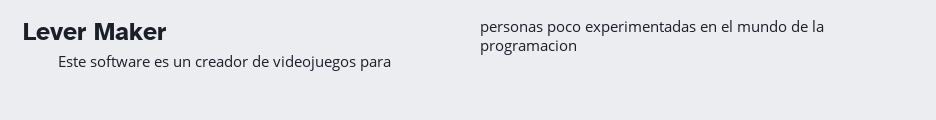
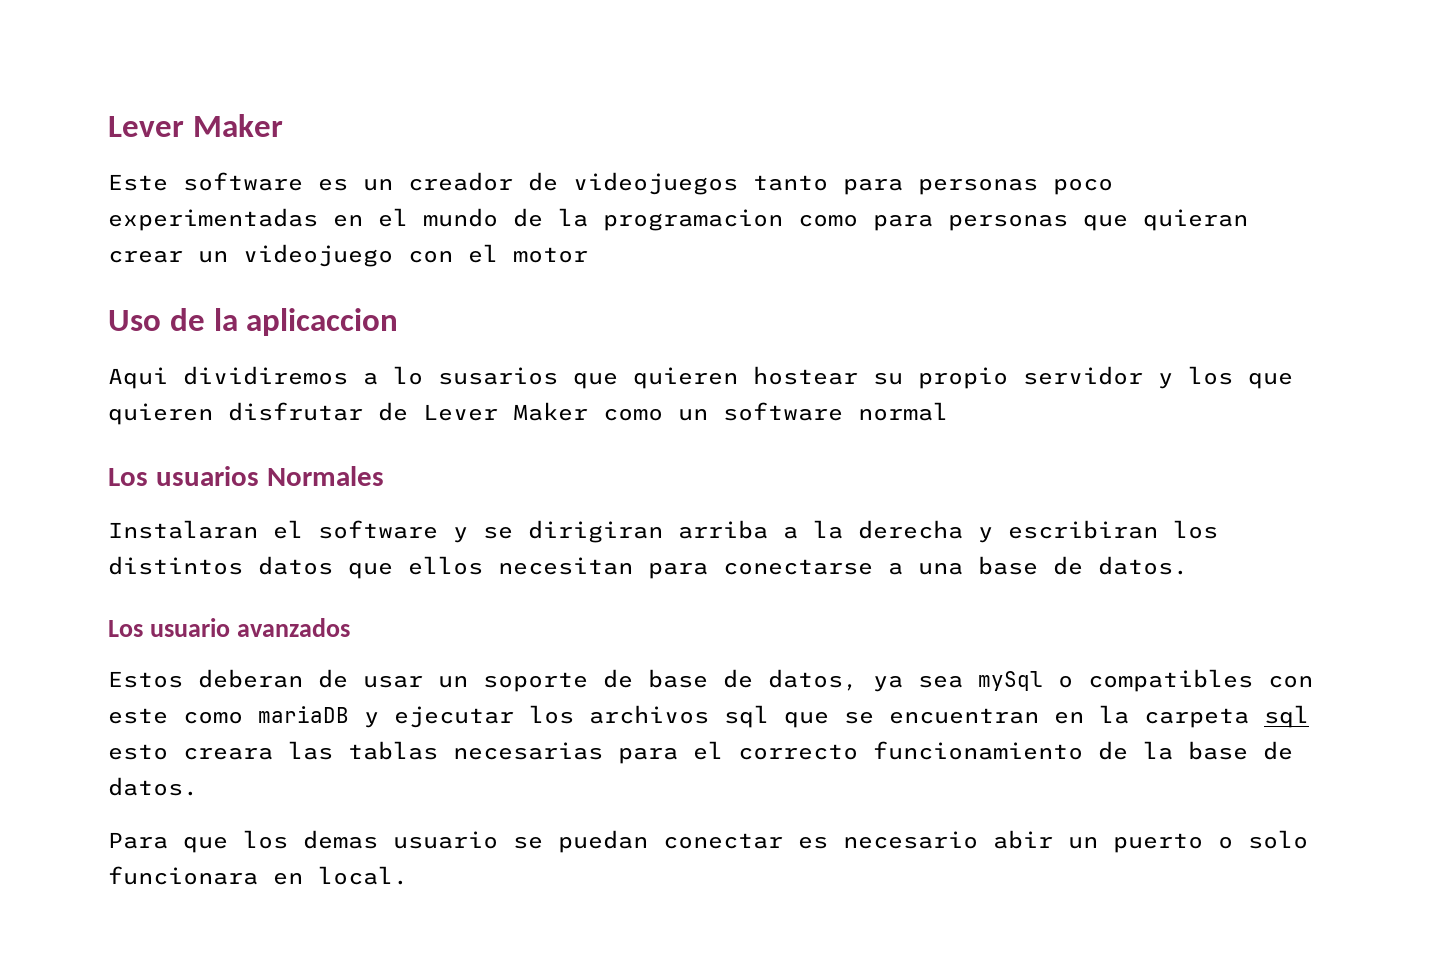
- Este software es un creador de videojuegos para personas poco experimentadas en el mundo de la programacion
+ Este software es un creador de videojuegos tanto para personas poco experimentadas en el mundo de la programacion como para personas que quieran crear un videojuego con el motor
+ Uso de la aplicaccion
+ Aqui dividiremos a lo susarios que quieren hostear su propio servidor y los que quieren disfrutar de Lever Maker como un software normal
+ Los usuarios Normales
+ Instalaran el software y se dirigiran arriba a la derecha y escribiran los distintos datos que ellos necesitan para conectarse a una base de datos.
+ Los usuario avanzados
+ Estos deberan de usar un soporte de base de datos, ya sea mySql o compatibles con este como mariaDB y ejecutar los archivos sql que se encuentran en la carpeta sql esto creara las tablas necesarias para el correcto funcionamiento de la base de datos.
+ Para que los demas usuario se puedan conectar es necesario abir un puerto o solo funcionara en local.

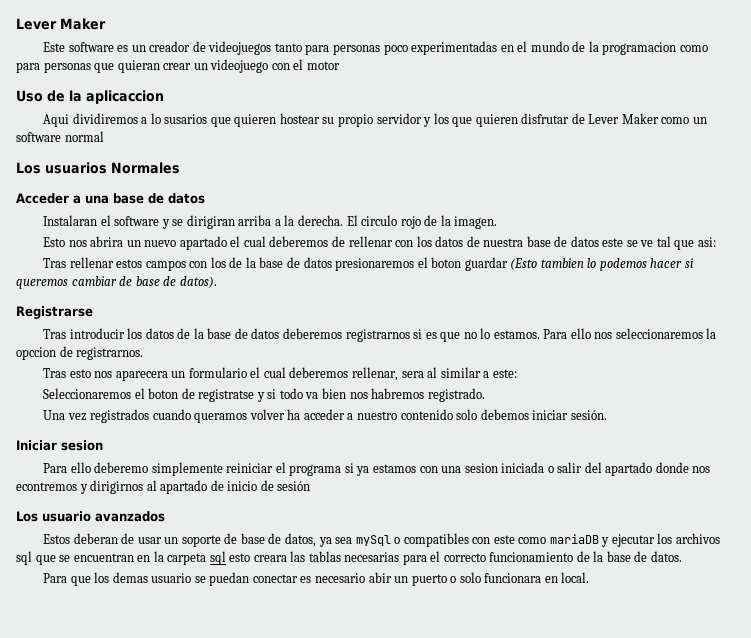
+ Acceder a una base de datos
- Instalaran el software y se dirigiran arriba a la derecha y escribiran los distintos datos que ellos necesitan para conectarse a una base de datos.
+ Instalaran el software y se dirigiran arriba a la derecha. El circulo rojo de la imagen.
+ Esto nos abrira un nuevo apartado el cual deberemos de rellenar con los datos de nuestra base de datos este se ve tal que asi:
+ Tras rellenar estos campos con los de la base de datos presionaremos el boton guardar (Esto tambien lo podemos hacer si queremos cambiar de base de datos).
+ Registrarse
+ Tras introducir los datos de la base de datos deberemos registrarnos si es que no lo estamos. Para ello nos seleccionaremos la opccion de registrarnos.
+ Tras esto nos aparecera un formulario el cual deberemos rellenar, sera al similar a este:
+ Seleccionaremos el boton de registratse y si todo va bien nos habremos registrado.
+ Una vez registrados cuando queramos volver ha acceder a nuestro contenido solo debemos iniciar sesión.
+ Iniciar sesion
+ Para ello deberemo simplemente reiniciar el programa si ya estamos con una sesion iniciada o salir del apartado donde nos econtremos y dirigirnos al apartado de inicio de sesión

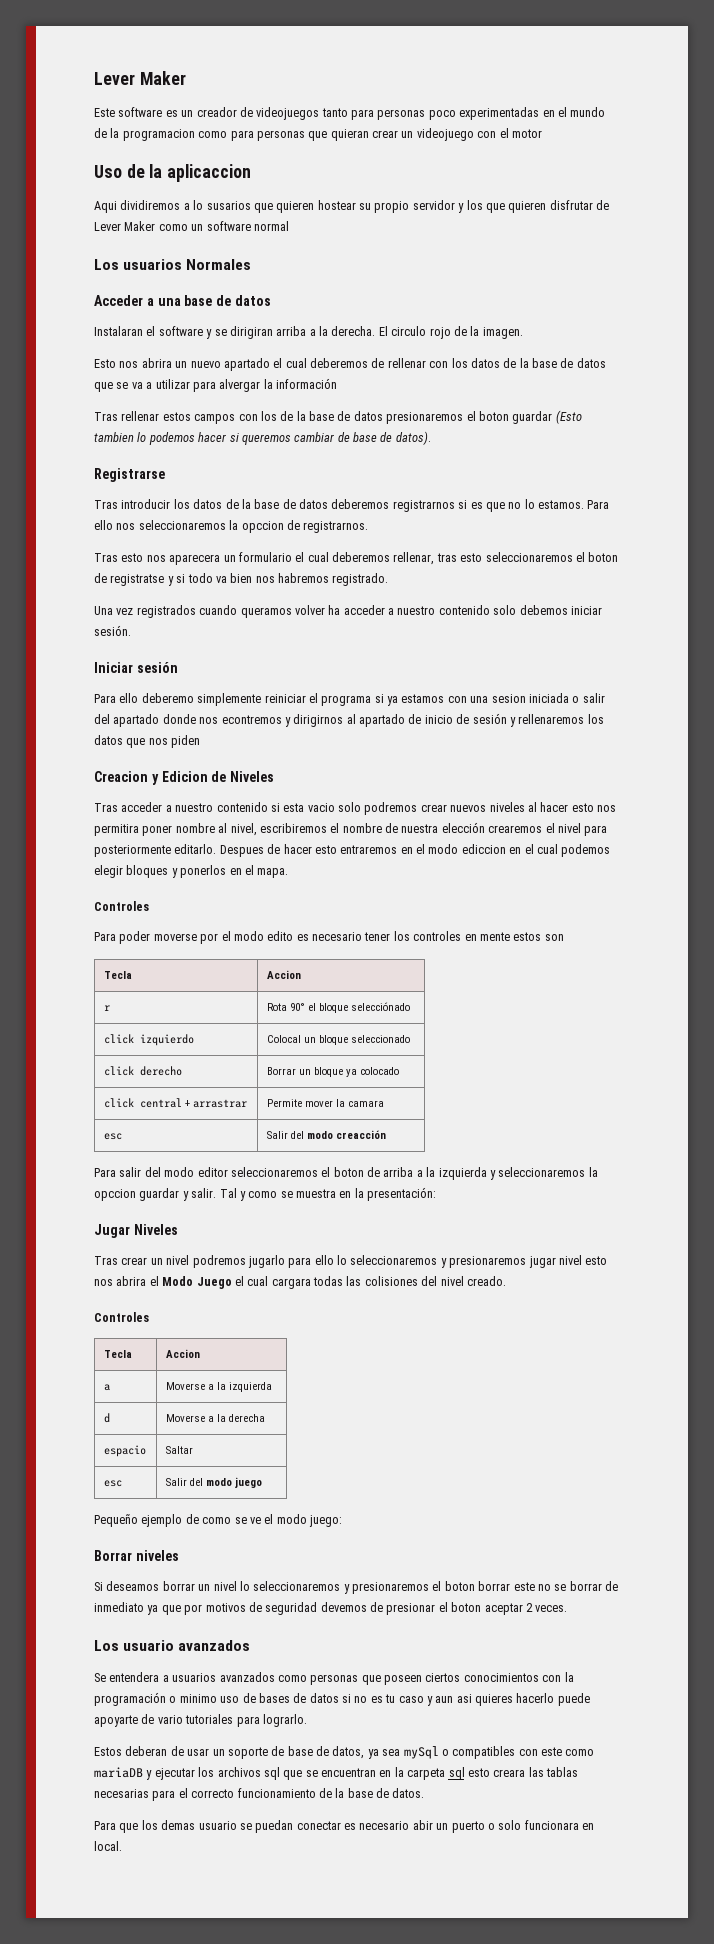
- Esto nos abrira un nuevo apartado el cual deberemos de rellenar con los datos de nuestra base de datos este se ve tal que asi:
+ Esto nos abrira un nuevo apartado el cual deberemos de rellenar con los datos de la base de datos que se va a utilizar para alvergar la información
- Tras esto nos aparecera un formulario el cual deberemos rellenar, sera al similar a este:
- Seleccionaremos el boton de registratse y si todo va bien nos habremos registrado.
+ Tras esto nos aparecera un formulario el cual deberemos rellenar, tras esto seleccionaremos el boton de registratse y si todo va bien nos habremos registrado.
- Iniciar sesion
+ Iniciar sesión
- Para ello deberemo simplemente reiniciar el programa si ya estamos con una sesion iniciada o salir del apartado donde nos econtremos y dirigirnos al apartado de inicio de sesión
+ Para ello deberemo simplemente reiniciar el programa si ya estamos con una sesion iniciada o salir del apartado donde nos econtremos y dirigirnos al apartado de inicio de sesión y rellenaremos los datos que nos piden
+ Creacion y Edicion de Niveles
+ Tras acceder a nuestro contenido si esta vacio solo podremos crear nuevos niveles al hacer esto nos permitira poner nombre al nivel, escribiremos el nombre de nuestra elección crearemos el nivel para posteriormente editarlo. Despues de hacer esto entraremos en el modo ediccion en el cual podemos elegir bloques y ponerlos en el mapa.
+ Controles
+ Para poder moverse por el modo edito es necesario tener los controles en mente estos son
+ Tecla | Accion
+ r | Rota 90° el bloque selecciónado
+ click izquierdo | Colocal un bloque seleccionado
+ click derecho | Borrar un bloque ya colocado
+ click central + arrastrar | Permite mover la camara
+ esc | Salir del modo creacción
+ Para salir del modo editor seleccionaremos el boton de arriba a la izquierda y seleccionaremos la opccion guardar y salir. Tal y como se muestra en la presentación:
+ Jugar Niveles
+ Tras crear un nivel podremos jugarlo para ello lo seleccionaremos y presionaremos jugar nivel esto nos abrira el Modo Juego el cual cargara todas las colisiones del nivel creado.
+ Controles
+ Tecla | Accion
+ a | Moverse a la izquierda
+ d | Moverse a la derecha
+ espacio | Saltar
+ esc | Salir del modo juego
+ Pequeño ejemplo de como se ve el modo juego:
+ Borrar niveles
+ Si deseamos borrar un nivel lo seleccionaremos y presionaremos el boton borrar este no se borrar de inmediato ya que por motivos de seguridad devemos de presionar el boton aceptar 2 veces.
  Los usuario avanzados
+ Se entendera a usuarios avanzados como personas que poseen ciertos conocimientos con la programación o minimo uso de bases de datos si no es tu caso y aun asi quieres hacerlo puede apoyarte de vario tutoriales para lograrlo.

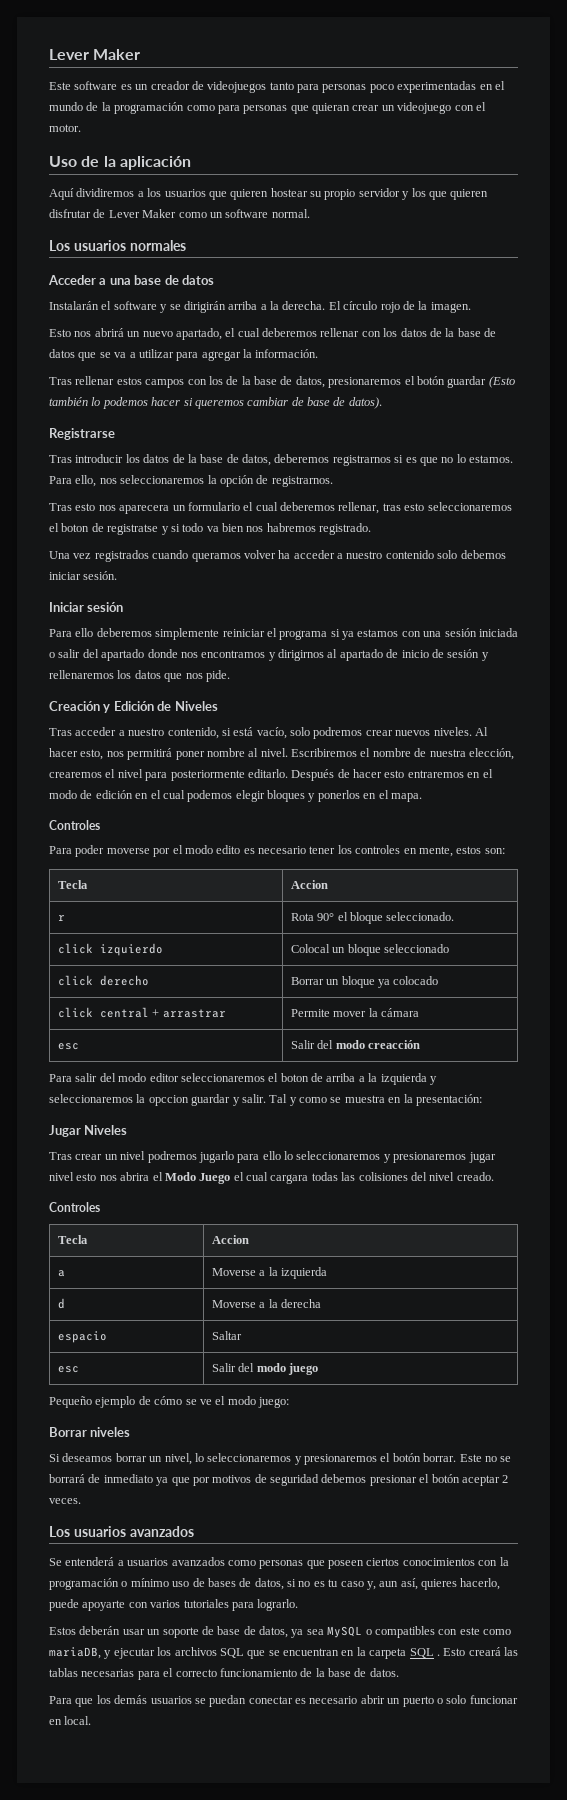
- Este software es un creador de videojuegos tanto para personas poco experimentadas en el mundo de la programacion como para personas que quieran crear un videojuego con el motor
+ Este software es un creador de videojuegos tanto para personas poco experimentadas en el mundo de la programación como para personas que quieran crear un videojuego con el motor.
- Uso de la aplicaccion
- Aqui dividiremos a lo susarios que quieren hostear su propio servidor y los que quieren disfrutar de Lever Maker como un software normal
- Los usuarios Normales
+ Uso de la aplicación
+ Aquí dividiremos a los usuarios que quieren hostear su propio servidor y los que quieren disfrutar de Lever Maker como un software normal.
+ Los usuarios normales
- Instalaran el software y se dirigiran arriba a la derecha.
+ Instalarán el software y se dirigirán arriba a la derecha.
- El circulo rojo de la imagen.
+ El círculo rojo de la imagen.
- Esto nos abrira un nuevo apartado el cual deberemos de rellenar con los datos de la base de datos que se va a utilizar para alvergar la información
+ Esto nos abrirá un nuevo apartado, el cual deberemos rellenar con los datos de la base de datos que se va a utilizar para agregar la información.
- Tras rellenar estos campos con los de la base de datos presionaremos el boton guardar (Esto tambien lo podemos hacer si queremos cambiar de base de datos).
+ Tras rellenar estos campos con los de la base de datos, presionaremos el botón guardar (Esto también lo podemos hacer si queremos cambiar de base de datos).
- Tras introducir los datos de la base de datos deberemos registrarnos si es que no lo estamos.
+ Tras introducir los datos de la base de datos, deberemos registrarnos si es que no lo estamos.
- Para ello nos seleccionaremos la opccion de registrarnos.
+ Para ello, nos seleccionaremos la opción de registrarnos.
- Para ello deberemo simplemente reiniciar el programa si ya estamos con una sesion iniciada o salir del apartado donde nos econtremos y dirigirnos al apartado de inicio de sesión y rellenaremos los datos que nos piden
- Creacion y Edicion de Niveles
+ Para ello deberemos simplemente reiniciar el programa si ya estamos con una sesión iniciada o salir del apartado donde nos encontramos y dirigirnos al apartado de inicio de sesión y rellenaremos los datos que nos pide.
+ Creación y Edición de Niveles
- Tras acceder a nuestro contenido si esta vacio solo podremos crear nuevos niveles al hacer esto nos permitira poner nombre al nivel, escribiremos el nombre de nuestra elección crearemos el nivel para posteriormente editarlo.
+ Tras acceder a nuestro contenido, si está vacío, solo podremos crear nuevos niveles. Al hacer esto, nos permitirá poner nombre al nivel. Escribiremos el nombre de nuestra elección, crearemos el nivel para posteriormente editarlo.
- Despues de hacer esto entraremos en el modo ediccion en el cual podemos elegir bloques y ponerlos en el mapa.
+ Después de hacer esto entraremos en el modo de edición en el cual podemos elegir bloques y ponerlos en el mapa.
- Para poder moverse por el modo edito es necesario tener los controles en mente estos son
+ Para poder moverse por el modo edito es necesario tener los controles en mente, estos son:
- r | Rota 90° el bloque selecciónado
+ r | Rota 90° el bloque seleccionado.
- click central + arrastrar | Permite mover la camara
+ click central + arrastrar | Permite mover la cámara
- Pequeño ejemplo de como se ve el modo juego:
+ Pequeño ejemplo de cómo se ve el modo juego:
- Si deseamos borrar un nivel lo seleccionaremos y presionaremos el boton borrar este no se borrar de inmediato ya que por motivos de seguridad devemos de presionar el boton aceptar 2 veces.
+ Si deseamos borrar un nivel, lo seleccionaremos y presionaremos el botón borrar. Este no se borrará de inmediato ya que por motivos de seguridad debemos presionar el botón aceptar 2 veces.
- Los usuario avanzados
+ Los usuarios avanzados
- Se entendera a usuarios avanzados como personas que poseen ciertos conocimientos con la programación o minimo uso de bases de datos si no es tu caso y aun asi quieres hacerlo puede apoyarte de vario tutoriales para lograrlo.
+ Se entenderá a usuarios avanzados como personas que poseen ciertos conocimientos con la programación o mínimo uso de bases de datos, si no es tu caso y, aun así, quieres hacerlo, puede apoyarte con varios tutoriales para lograrlo.
- Estos deberan de usar un soporte de base de datos, ya sea mySql o compatibles con este como mariaDB y ejecutar los archivos sql que se encuentran en la carpeta sql esto creara las tablas necesarias para el correcto funcionamiento de la base de datos.
+ Estos deberán usar un soporte de base de datos, ya sea MySQL o compatibles con este como mariaDB, y ejecutar los archivos SQL que se encuentran en la carpeta SQL . Esto creará las tablas necesarias para el correcto funcionamiento de la base de datos.
- Para que los demas usuario se puedan conectar es necesario abir un puerto o solo funcionara en local.
+ Para que los demás usuarios se puedan conectar es necesario abrir un puerto o solo funcionar en local.

